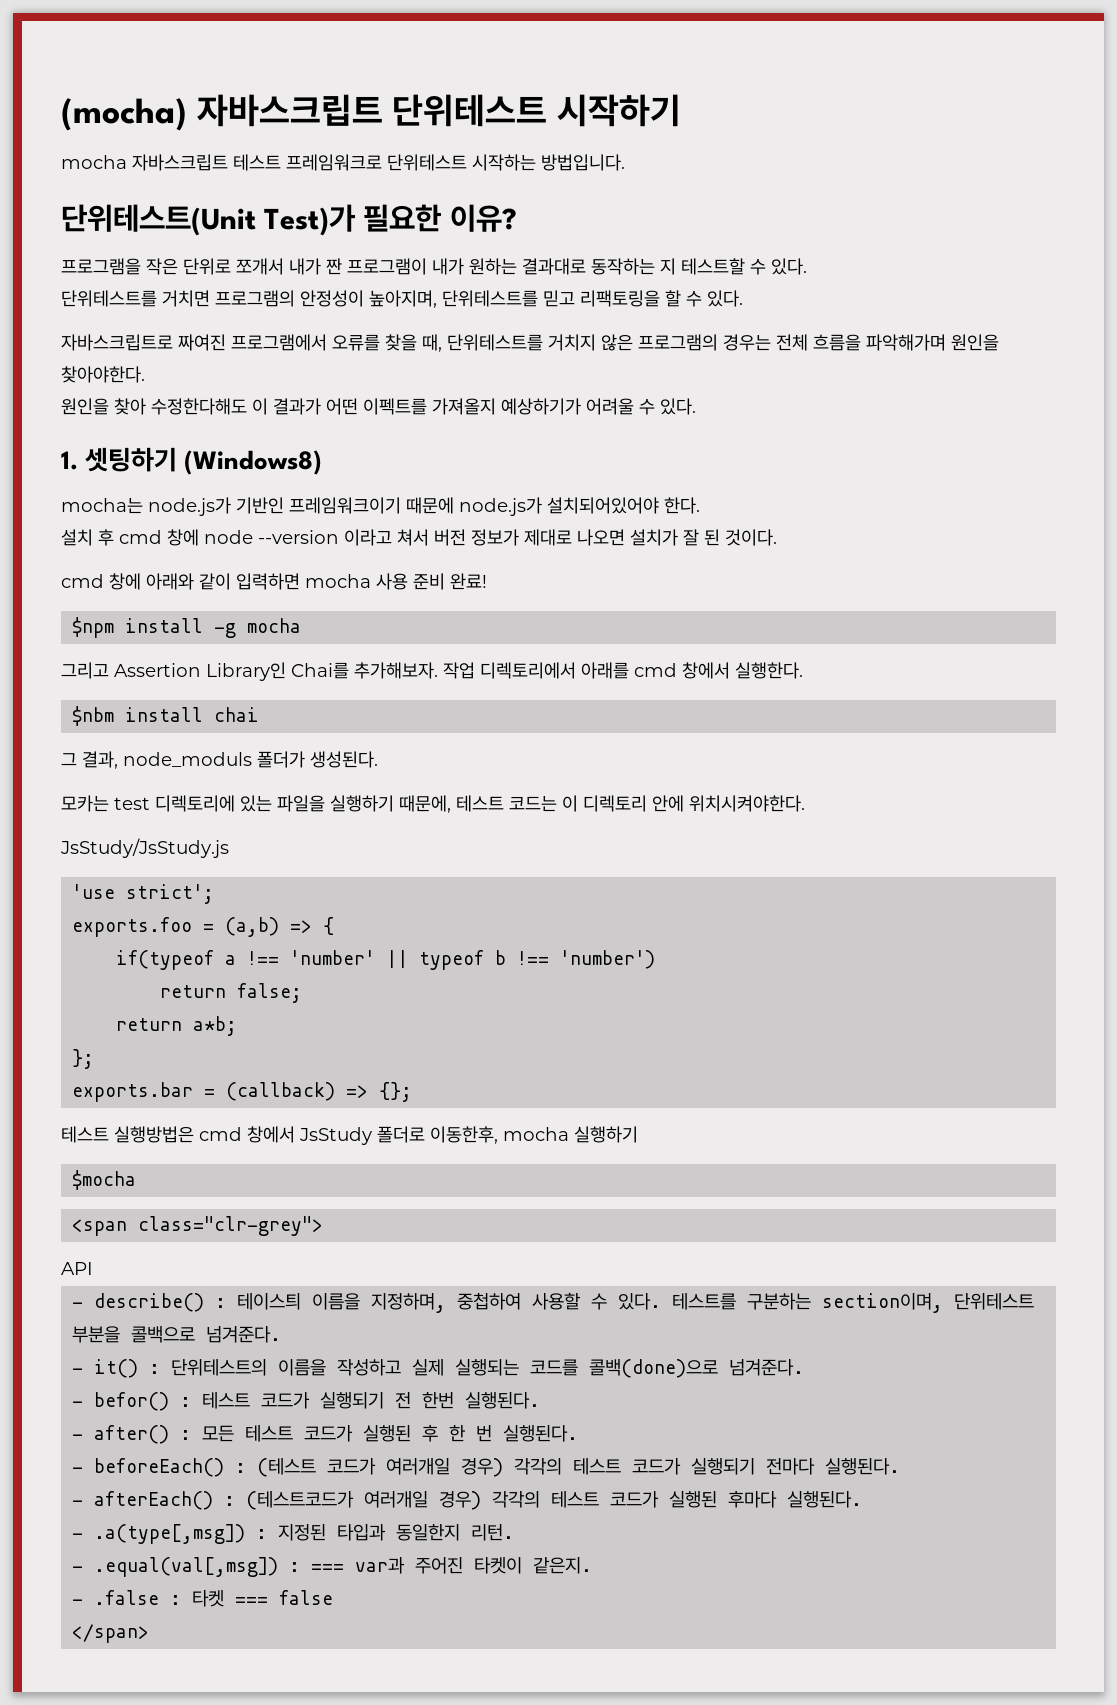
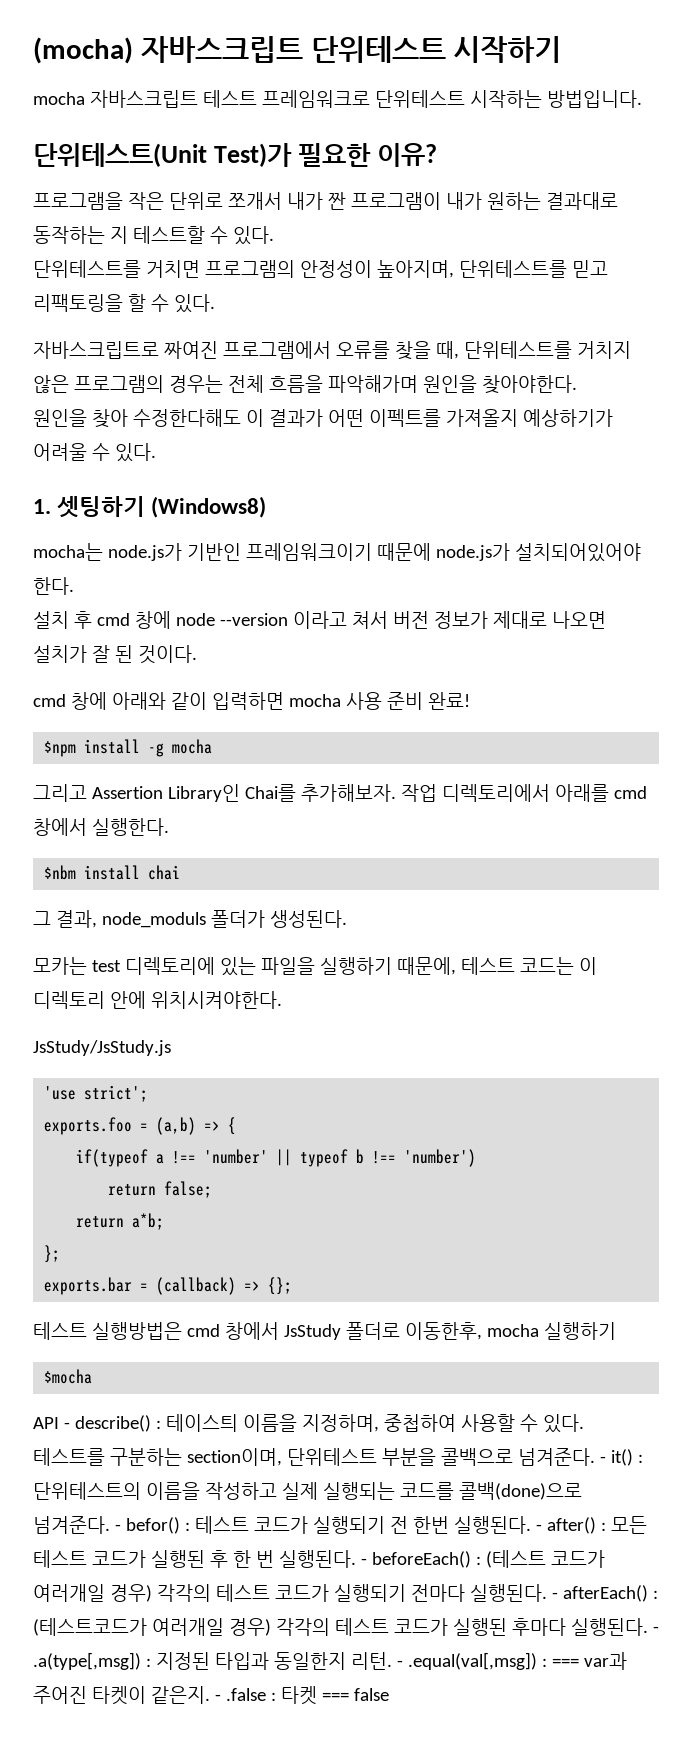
- <span class="clr-grey">
- API
- - describe() : 테이스틔 이름을 지정하며, 중첩하여 사용할 수 있다.
+ API - describe() : 테이스틔 이름을 지정하며, 중첩하여 사용할 수 있다.
- 테스트를 구분하는 section이며, 단위테스트 부분을 콜백으로 넘겨준다.
- - it() :
+ 테스트를 구분하는 section이며, 단위테스트 부분을 콜백으로 넘겨준다. - it() :
- 단위테스트의 이름을 작성하고 실제 실행되는 코드를 콜백(done)으로 넘겨준다.
- - befor() :
+ 단위테스트의 이름을 작성하고 실제 실행되는 코드를 콜백(done)으로 넘겨준다. - befor() :
- 테스트 코드가 실행되기 전 한번 실행된다.
- - after() :
+ 테스트 코드가 실행되기 전 한번 실행된다. - after() :
- 모든 테스트 코드가 실행된 후 한 번 실행된다.
- - beforeEach() :
+ 모든 테스트 코드가 실행된 후 한 번 실행된다. - beforeEach() :
- (테스트 코드가 여러개일 경우) 각각의 테스트 코드가 실행되기 전마다 실행된다.
- - afterEach() :
+ (테스트 코드가 여러개일 경우) 각각의 테스트 코드가 실행되기 전마다 실행된다. - afterEach() :
- (테스트코드가 여러개일 경우) 각각의 테스트 코드가 실행된 후마다 실행된다.
- - .a(type[,msg]) :
+ (테스트코드가 여러개일 경우) 각각의 테스트 코드가 실행된 후마다 실행된다. - .a(type[,msg]) :
- 지정된 타입과 동일한지 리턴.
- - .equal(val[,msg]) :
+ 지정된 타입과 동일한지 리턴. - .equal(val[,msg]) :
- === var과 주어진 타켓이 같은지.
- - .false :
+ === var과 주어진 타켓이 같은지. - .false :
- </span>

